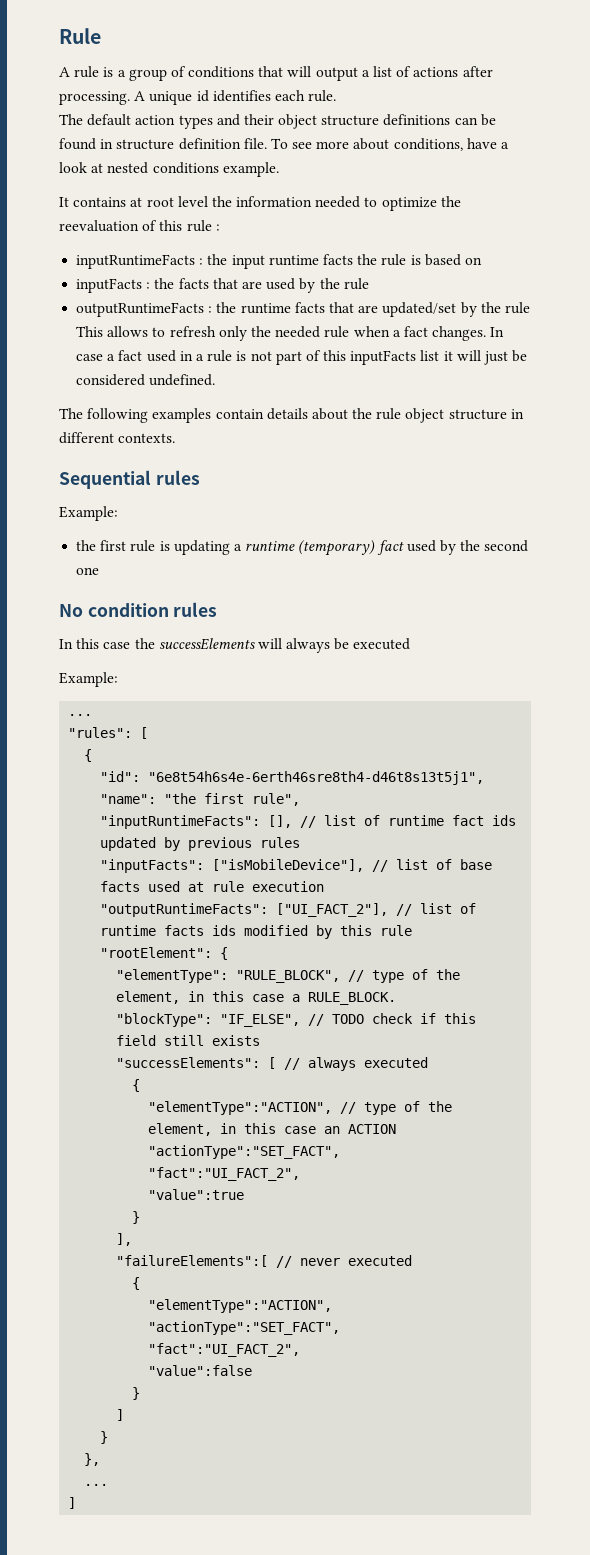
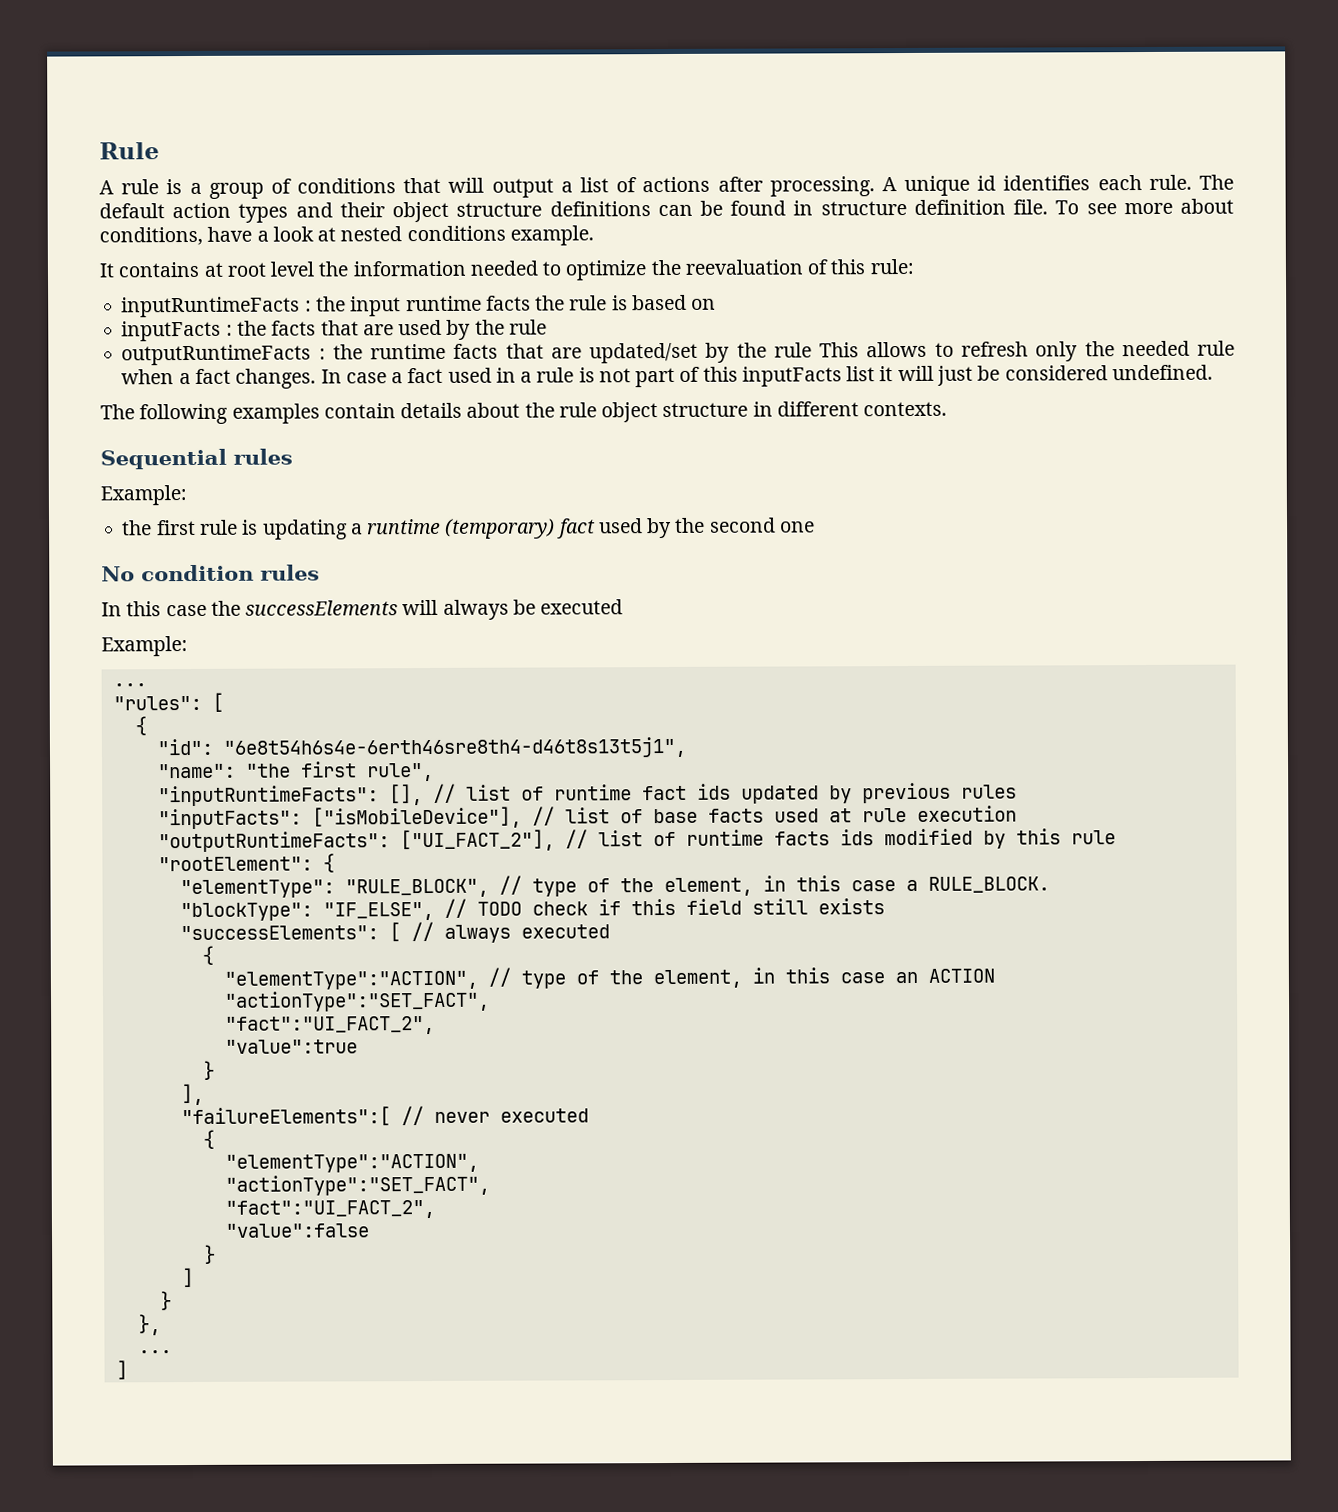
- A unique id identifies each rule.
- The default action types and their object structure definitions can be found in structure definition file.
+ A unique id identifies each rule. The default action types and their object structure definitions can be found in structure definition file.
- It contains at root level the information needed to optimize the reevaluation of this rule :
+ It contains at root level the information needed to optimize the reevaluation of this rule:

